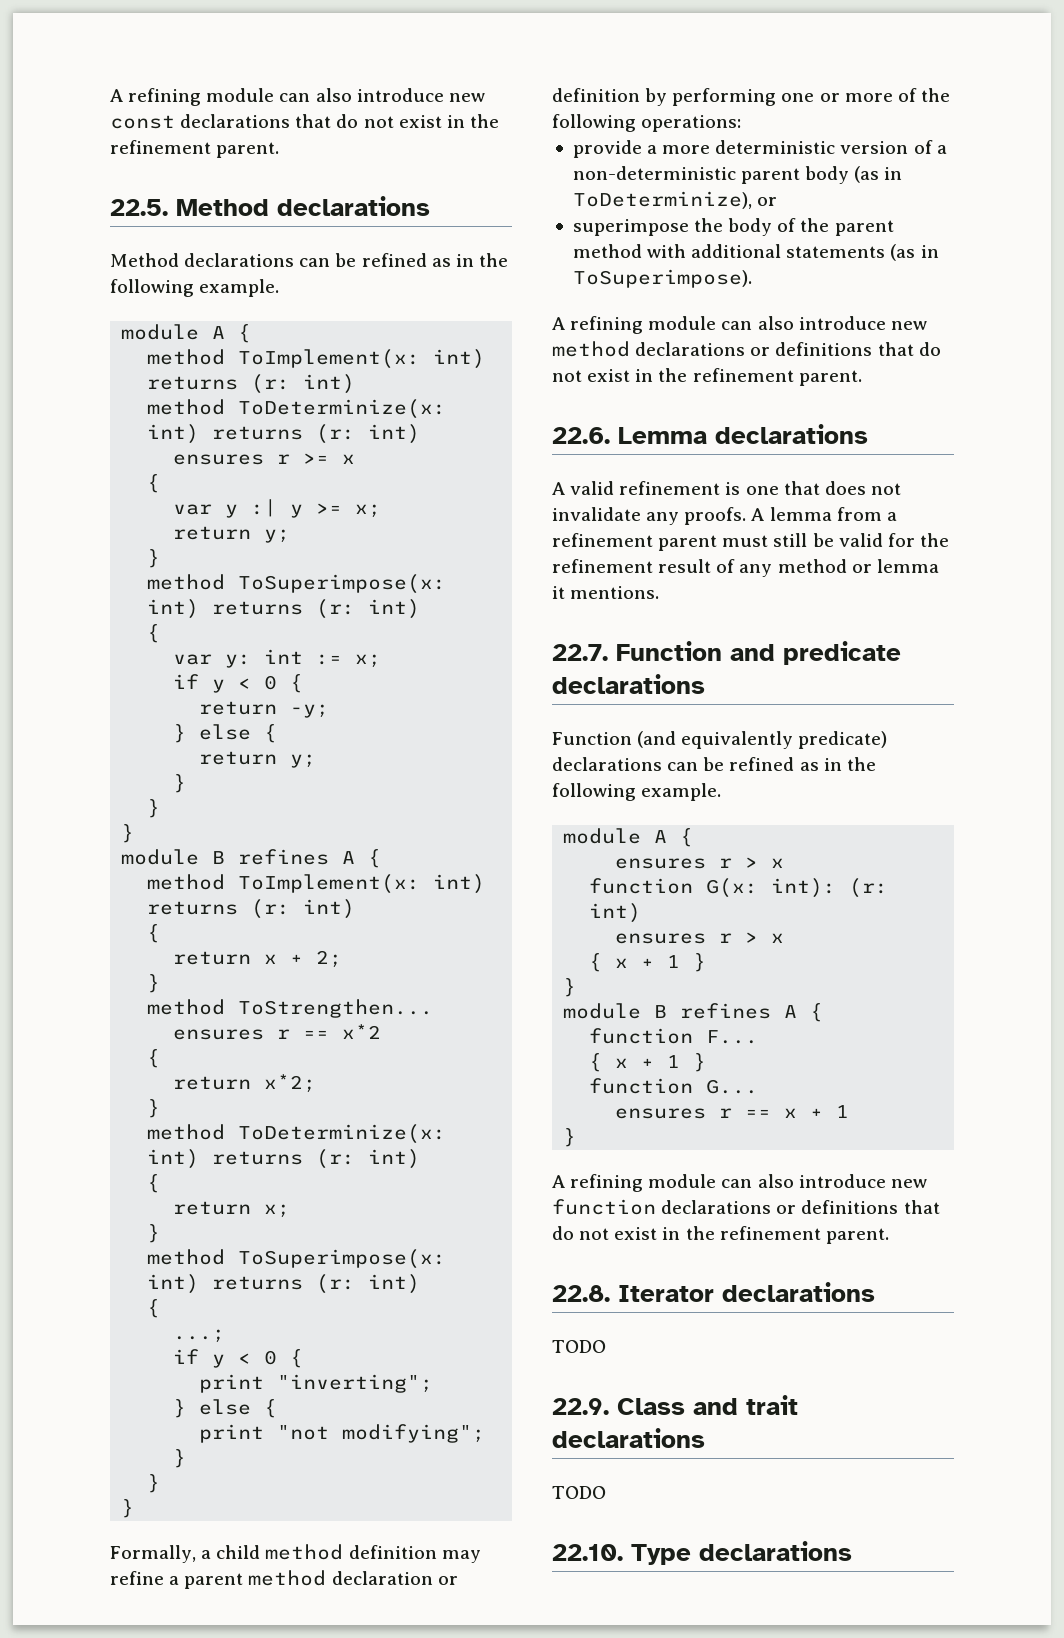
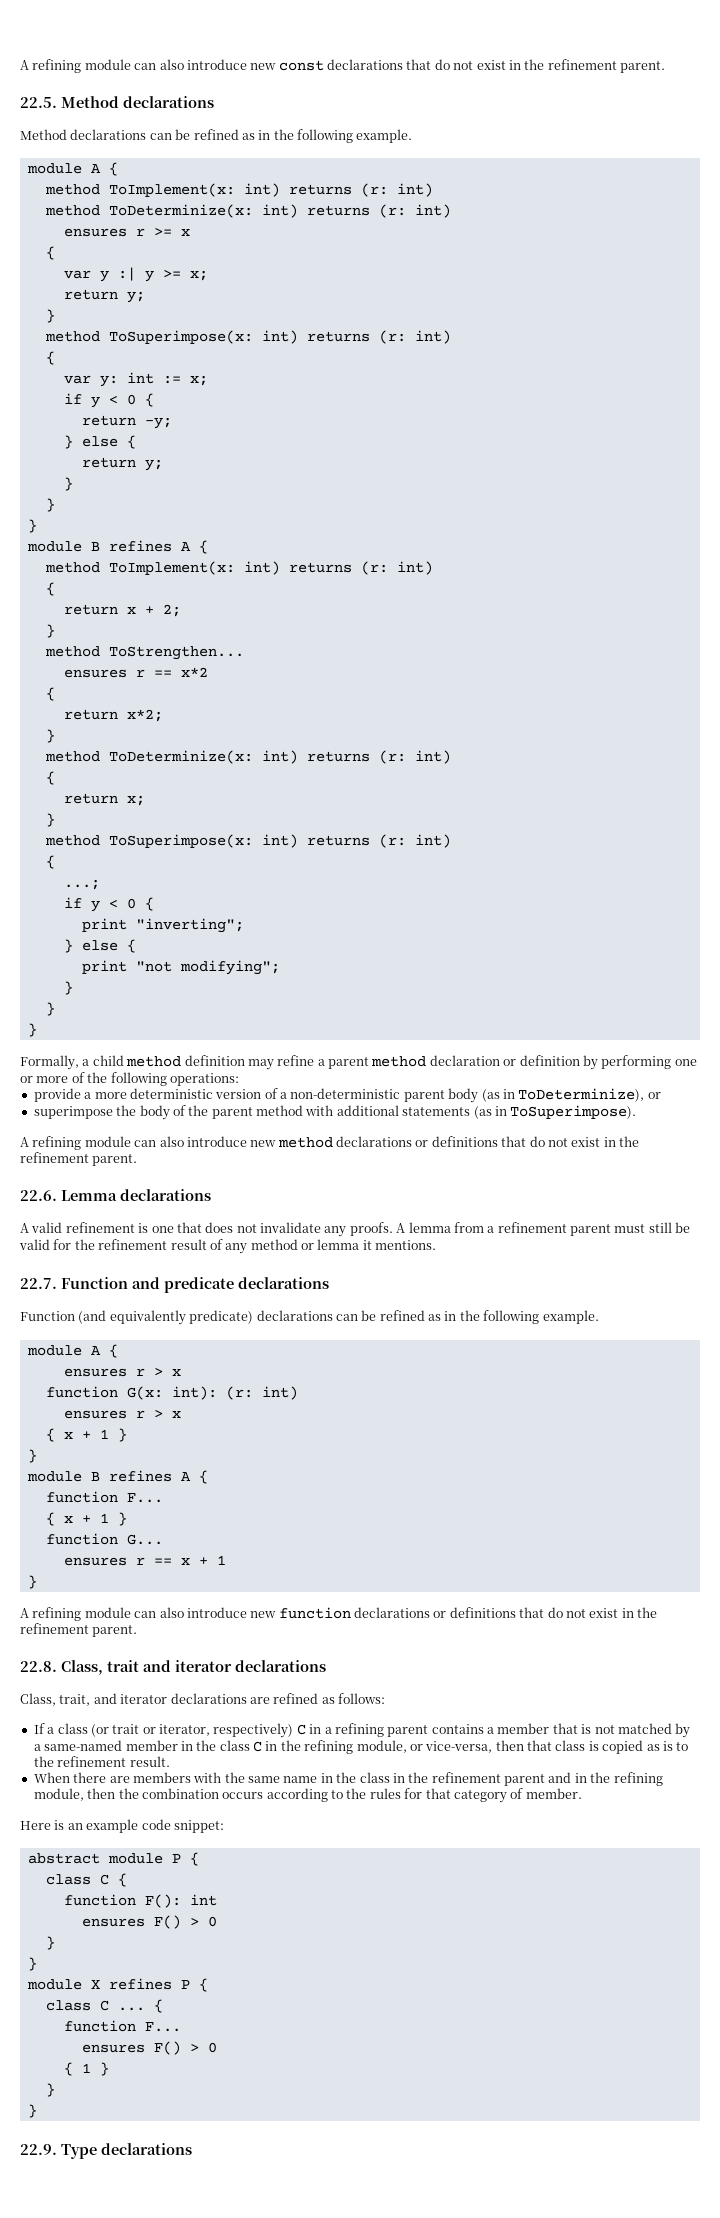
- 22.8. Iterator declarations
- TODO
- 22.9. Class and trait declarations
- TODO
- 22.10. Type declarations
+ 22.8. Class, trait and iterator declarations
+ Class, trait, and iterator declarations are refined as follows:
+ If a class (or trait or iterator, respectively) C in a refining parent contains a member that is not matched by a same-named member in the class C in the refining module, or vice-versa, then that class is copied as is to the refinement result.
+ When there are members with the same name in the class in the refinement parent and in the refining module, then the combination occurs according to the rules for that category of member.
+ Here is an example code snippet:
+ abstract module P {
+ class C {
+ function F(): int
+ ensures F() > 0
+ }
+ }
+ module X refines P {
+ class C ... {
+ function F...
+ ensures F() > 0
+ { 1 }
+ }
+ }
+ 22.9. Type declarations

